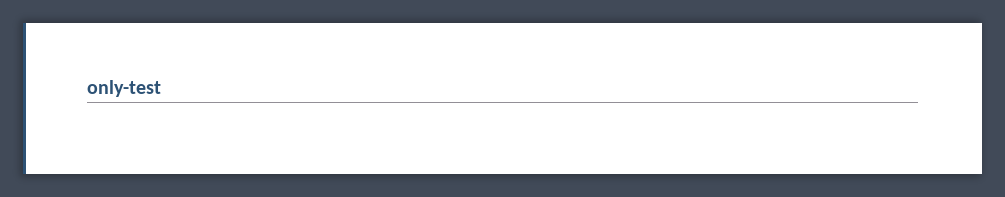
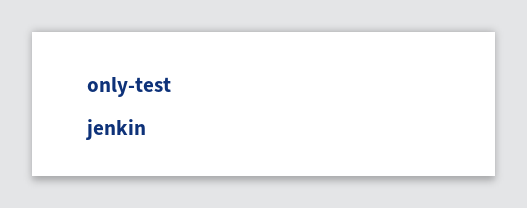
+ jenkin

